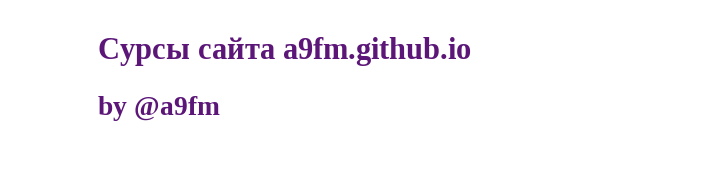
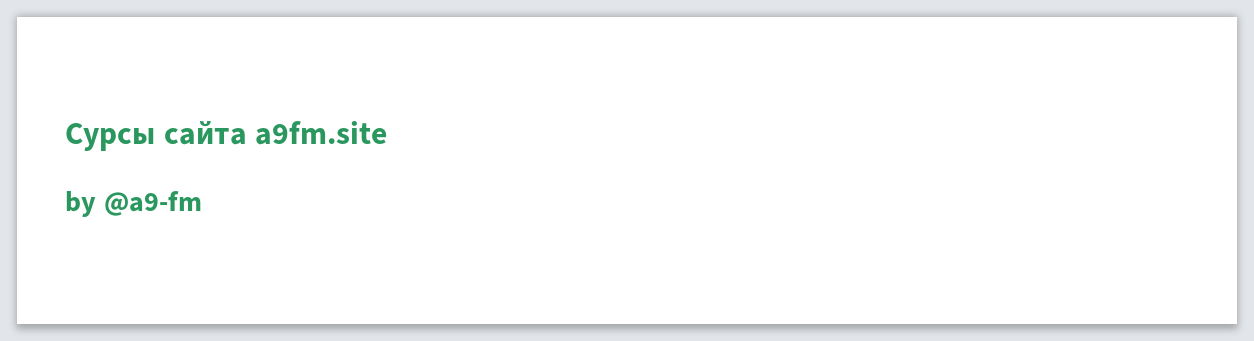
- Сурсы сайта a9fm.github.io
+ Сурсы сайта a9fm.site
- by @a9fm
+ by @a9-fm

